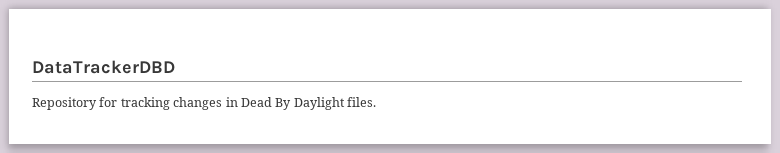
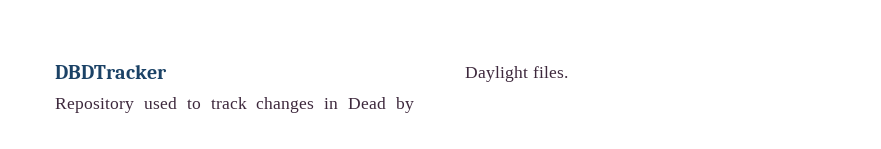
- DataTrackerDBD
+ DBDTracker
- Repository for tracking changes in Dead By Daylight files.
+ Repository used to track changes in Dead by Daylight files.

